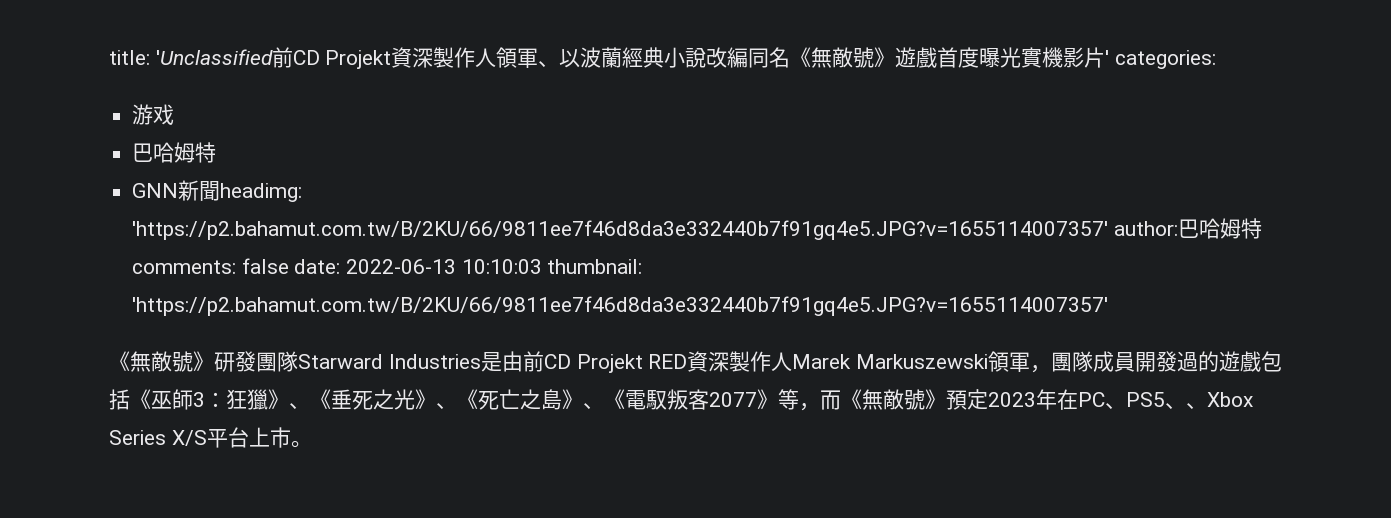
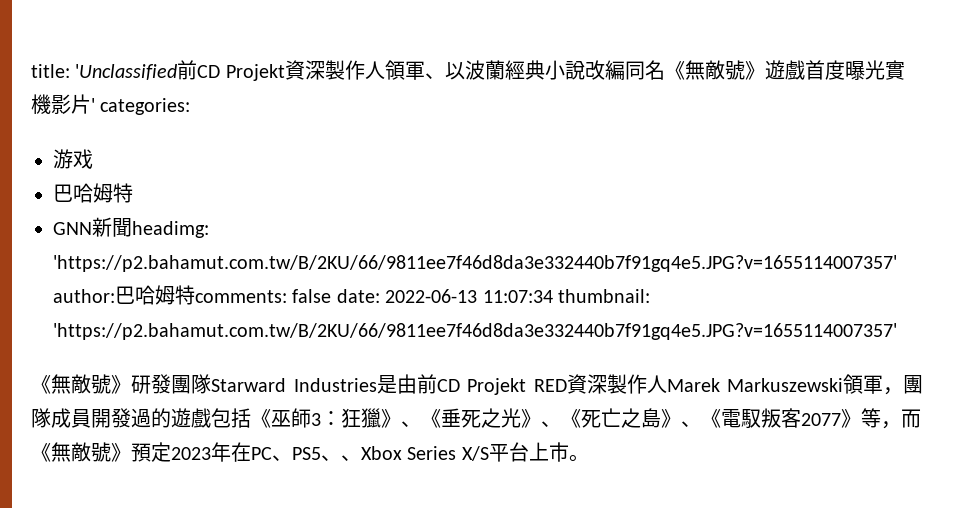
- GNN新聞headimg: 'https://p2.bahamut.com.tw/B/2KU/66/9811ee7f46d8da3e332440b7f91gq4e5.JPG?v=1655114007357' author:巴哈姆特comments: false date: 2022-06-13 10:10:03 thumbnail: 'https://p2.bahamut.com.tw/B/2KU/66/9811ee7f46d8da3e332440b7f91gq4e5.JPG?v=1655114007357'
+ GNN新聞headimg: 'https://p2.bahamut.com.tw/B/2KU/66/9811ee7f46d8da3e332440b7f91gq4e5.JPG?v=1655114007357' author:巴哈姆特comments: false date: 2022-06-13 11:07:34 thumbnail: 'https://p2.bahamut.com.tw/B/2KU/66/9811ee7f46d8da3e332440b7f91gq4e5.JPG?v=1655114007357'

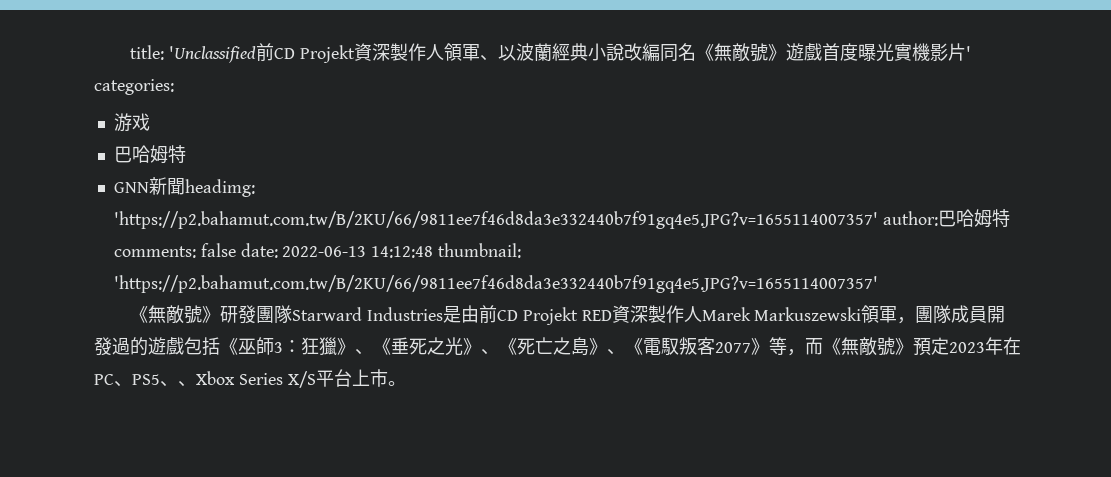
- GNN新聞headimg: 'https://p2.bahamut.com.tw/B/2KU/66/9811ee7f46d8da3e332440b7f91gq4e5.JPG?v=1655114007357' author:巴哈姆特comments: false date: 2022-06-13 11:07:34 thumbnail: 'https://p2.bahamut.com.tw/B/2KU/66/9811ee7f46d8da3e332440b7f91gq4e5.JPG?v=1655114007357'
+ GNN新聞headimg: 'https://p2.bahamut.com.tw/B/2KU/66/9811ee7f46d8da3e332440b7f91gq4e5.JPG?v=1655114007357' author:巴哈姆特comments: false date: 2022-06-13 14:12:48 thumbnail: 'https://p2.bahamut.com.tw/B/2KU/66/9811ee7f46d8da3e332440b7f91gq4e5.JPG?v=1655114007357'

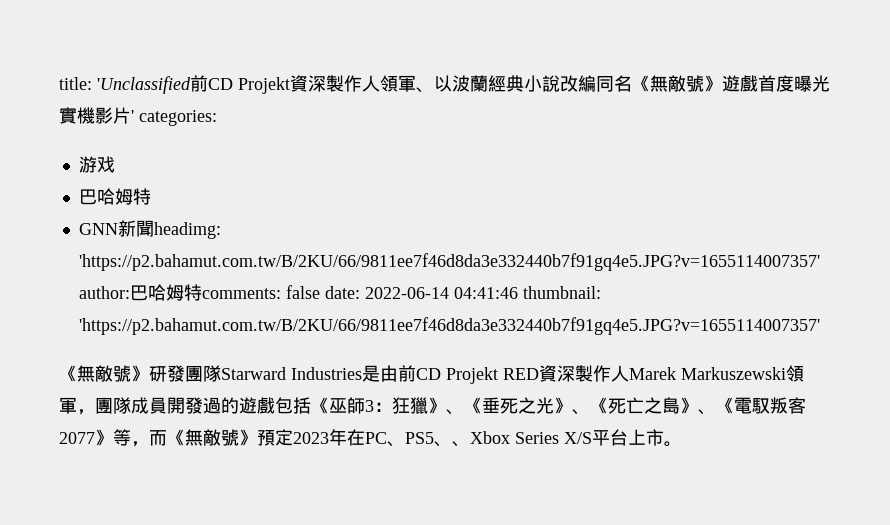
- GNN新聞headimg: 'https://p2.bahamut.com.tw/B/2KU/66/9811ee7f46d8da3e332440b7f91gq4e5.JPG?v=1655114007357' author:巴哈姆特comments: false date: 2022-06-13 14:12:48 thumbnail: 'https://p2.bahamut.com.tw/B/2KU/66/9811ee7f46d8da3e332440b7f91gq4e5.JPG?v=1655114007357'
+ GNN新聞headimg: 'https://p2.bahamut.com.tw/B/2KU/66/9811ee7f46d8da3e332440b7f91gq4e5.JPG?v=1655114007357' author:巴哈姆特comments: false date: 2022-06-14 04:41:46 thumbnail: 'https://p2.bahamut.com.tw/B/2KU/66/9811ee7f46d8da3e332440b7f91gq4e5.JPG?v=1655114007357'

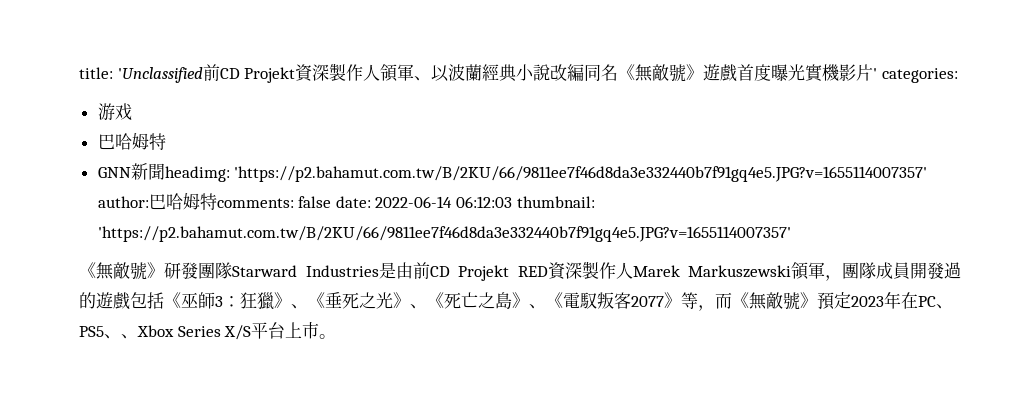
- GNN新聞headimg: 'https://p2.bahamut.com.tw/B/2KU/66/9811ee7f46d8da3e332440b7f91gq4e5.JPG?v=1655114007357' author:巴哈姆特comments: false date: 2022-06-14 04:41:46 thumbnail: 'https://p2.bahamut.com.tw/B/2KU/66/9811ee7f46d8da3e332440b7f91gq4e5.JPG?v=1655114007357'
+ GNN新聞headimg: 'https://p2.bahamut.com.tw/B/2KU/66/9811ee7f46d8da3e332440b7f91gq4e5.JPG?v=1655114007357' author:巴哈姆特comments: false date: 2022-06-14 06:12:03 thumbnail: 'https://p2.bahamut.com.tw/B/2KU/66/9811ee7f46d8da3e332440b7f91gq4e5.JPG?v=1655114007357'

